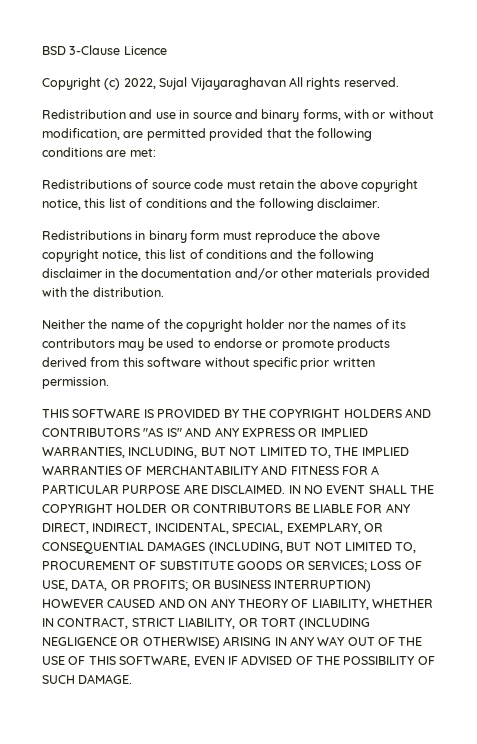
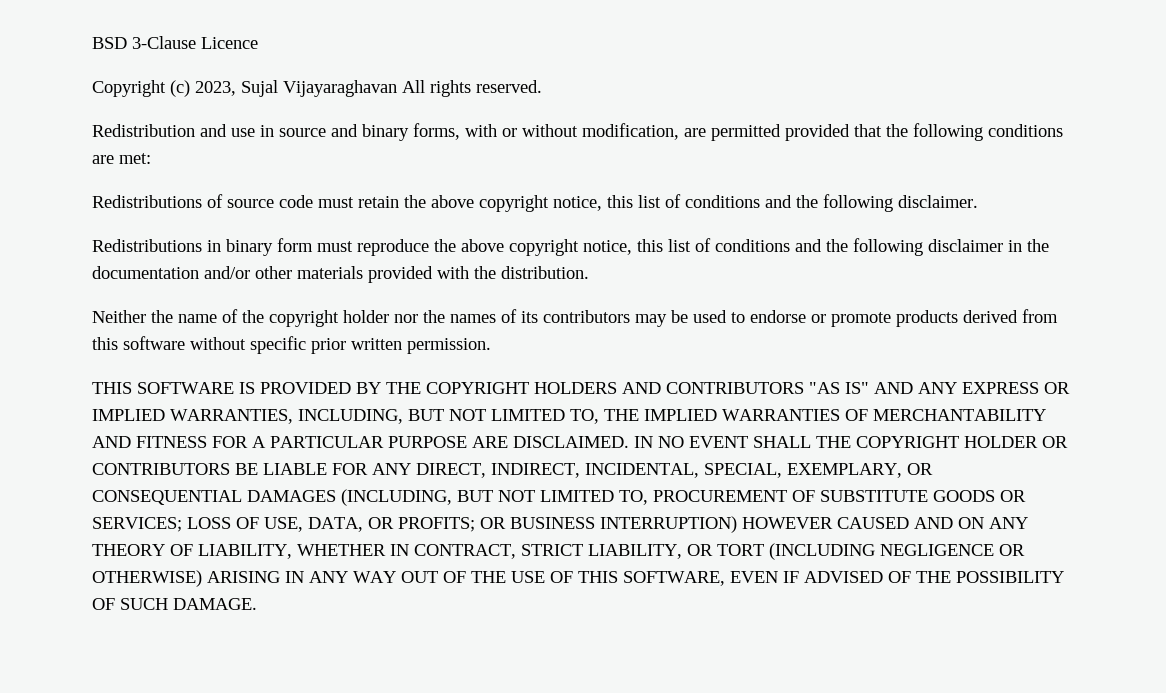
- Copyright (c) 2022, Sujal Vijayaraghavan All rights reserved.
+ Copyright (c) 2023, Sujal Vijayaraghavan All rights reserved.

